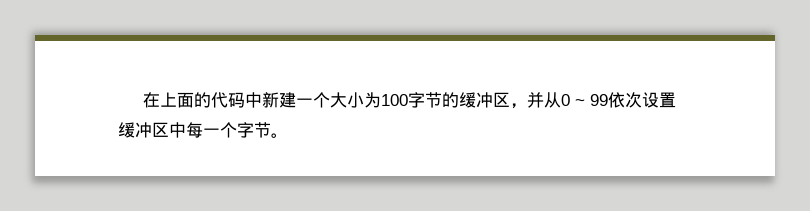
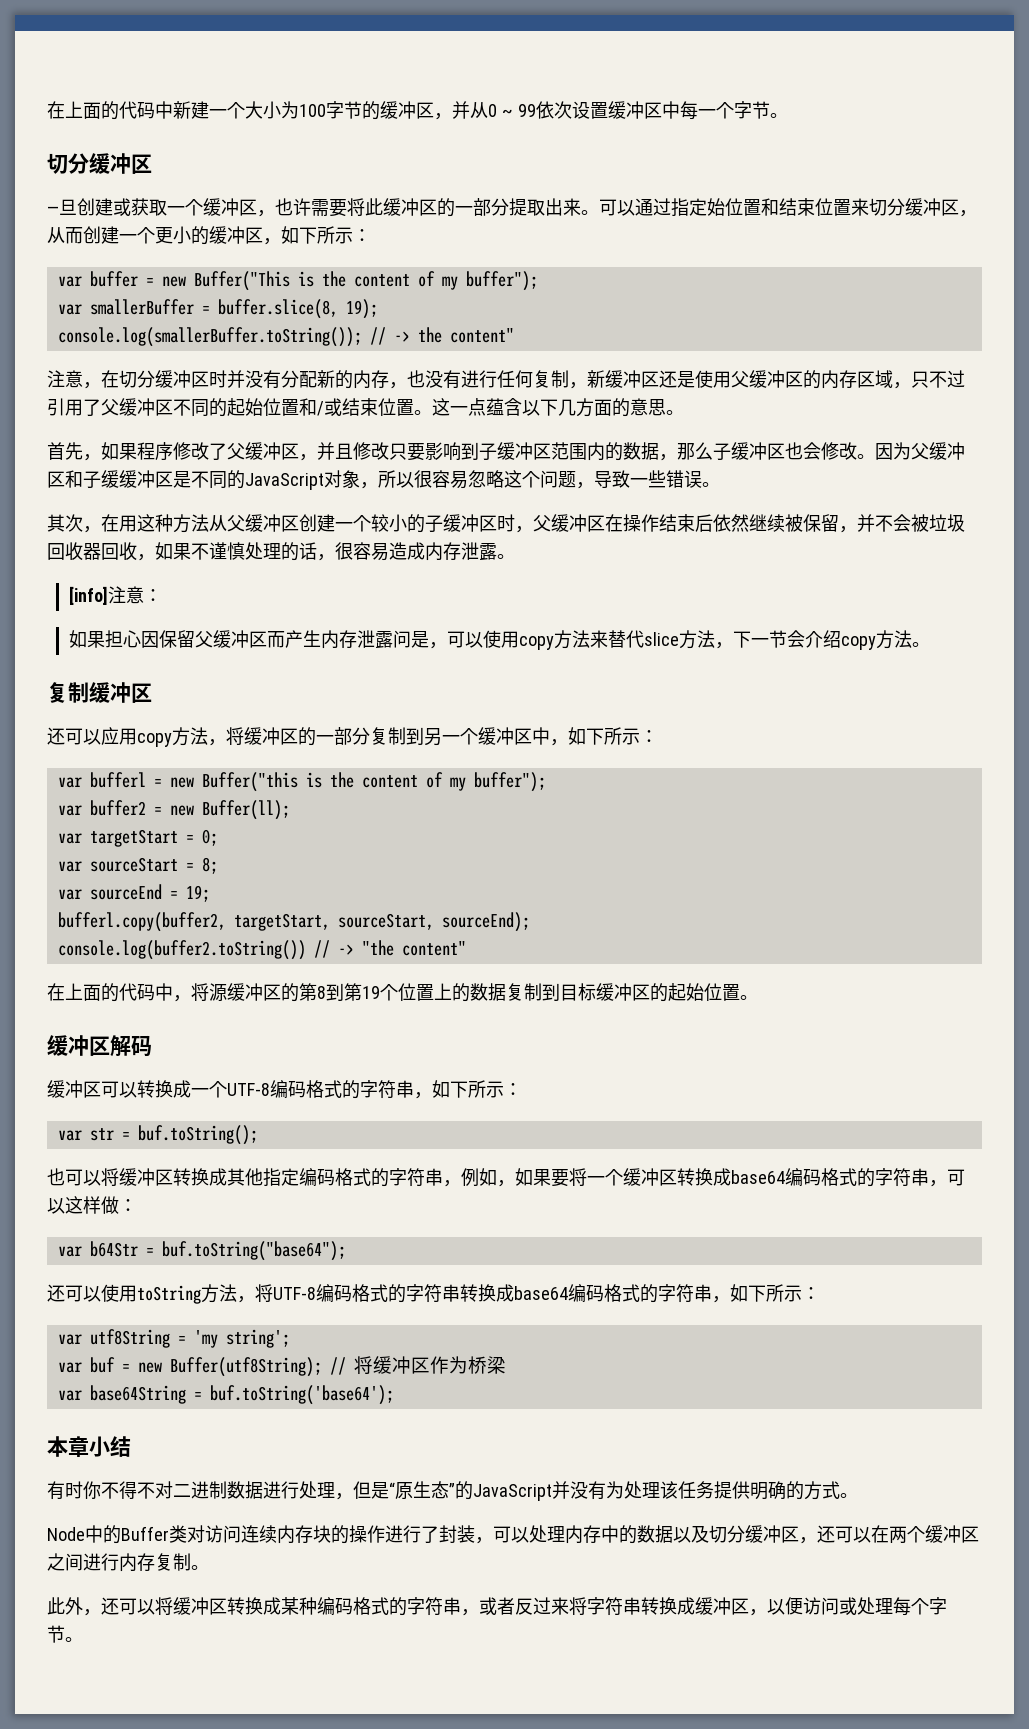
  在上面的代码中新建一个大小为100字节的缓冲区，并从0 ~ 99依次设置缓冲区中每一个字节。
+ 切分缓冲区
+ —旦创建或获取一个缓冲区，也许需要将此缓冲区的一部分提取出来。可以通过指定始位置和结束位置来切分缓冲区，从而创建一个更小的缓冲区，如下所示：
+ var buffer = new Buffer("This is the content of my buffer");
+ var smallerBuffer = buffer.slice(8, 19);
+ console.log(smallerBuffer.toString()); // -> the content"
+ 注意，在切分缓冲区时并没有分配新的内存，也没有进行任何复制，新缓冲区还是使用父缓冲区的内存区域，只不过引用了父缓冲区不同的起始位置和/或结束位置。这一点蕴含以下几方面的意思。
+ 首先，如果程序修改了父缓冲区，并且修改只要影响到子缓冲区范围内的数据，那么子缓冲区也会修改。因为父缓冲区和子缓缓冲区是不同的JavaScript对象，所以很容易忽略这个问题，导致一些错误。
+ 其次，在用这种方法从父缓冲区创建一个较小的子缓冲区时，父缓冲区在操作结束后依然继续被保留，并不会被垃圾回收器回收，如果不谨慎处理的话，很容易造成内存泄露。
+ [info]注意：
+ 如果担心因保留父缓冲区而产生内存泄露问是，可以使用copy方法来替代slice方法，下一节会介绍copy方法。
+ 复制缓冲区
+ 还可以应用copy方法，将缓冲区的一部分复制到另一个缓冲区中，如下所示：
+ var bufferl = new Buffer("this is the content of my buffer");
+ var buffer2 = new Buffer(ll);
+ var targetStart = 0;
+ var sourceStart = 8;
+ var sourceEnd = 19;
+ bufferl.copy(buffer2, targetStart, sourceStart, sourceEnd);
+ console.log(buffer2.toString()) // -> "the content"
+ 在上面的代码中，将源缓冲区的第8到第19个位置上的数据复制到目标缓冲区的起始位置。
+ 缓冲区解码
+ 缓冲区可以转换成一个UTF-8编码格式的字符串，如下所示：
+ var str = buf.toString();
+ 也可以将缓冲区转换成其他指定编码格式的字符串，例如，如果要将一个缓冲区转换成base64编码格式的字符串，可以这样做：
+ var b64Str = buf.toString("base64");
+ 还可以使用toString方法，将UTF-8编码格式的字符串转换成base64编码格式的字符串，如下所示：
+ var utf8String = 'my string';
+ var buf = new Buffer(utf8String); // 将缓冲区作为桥梁
+ var base64String = buf.toString('base64');
+ 本章小结
+ 有时你不得不对二进制数据进行处理，但是“原生态”的JavaScript并没有为处理该任务提供明确的方式。
+ Node中的Buffer类对访问连续内存块的操作进行了封装，可以处理内存中的数据以及切分缓冲区，还可以在两个缓冲区之间进行内存复制。
+ 此外，还可以将缓冲区转换成某种编码格式的字符串，或者反过来将字符串转换成缓冲区，以便访问或处理每个字节。

